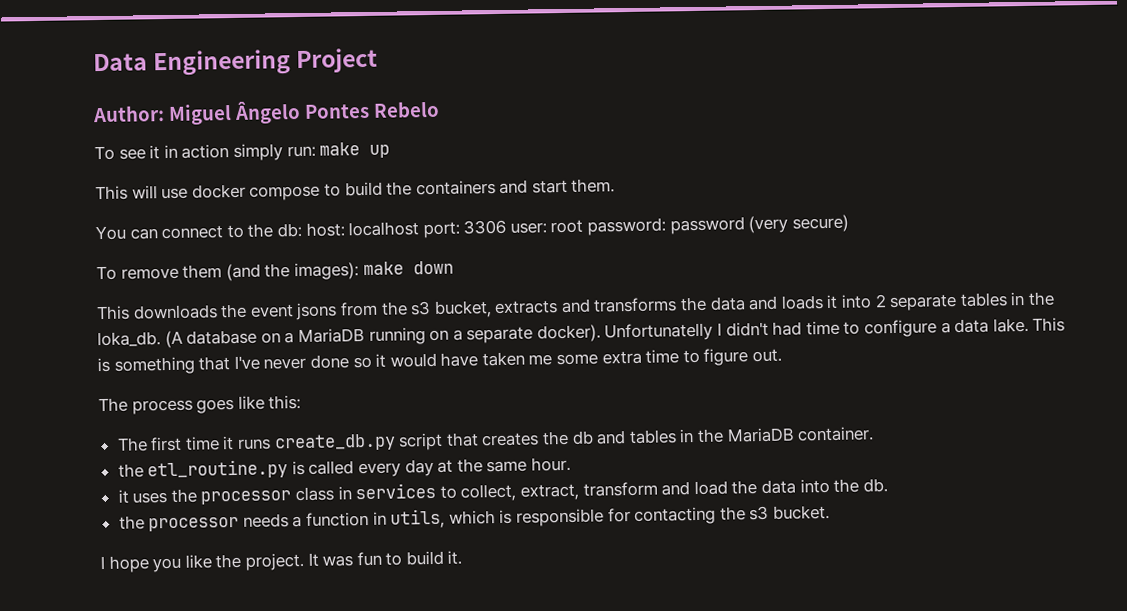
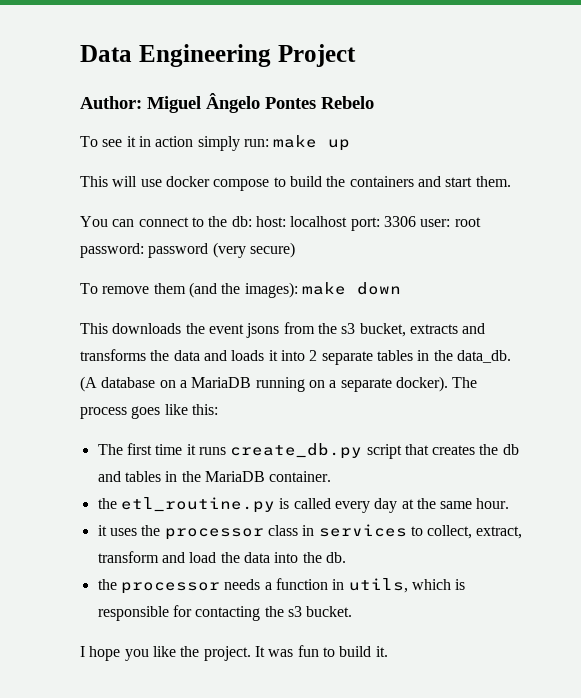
- This downloads the event jsons from the s3 bucket, extracts and transforms the data and loads it into 2 separate tables in the loka_db.
+ This downloads the event jsons from the s3 bucket, extracts and transforms the data and loads it into 2 separate tables in the data_db.
- (A database on a MariaDB running on a separate docker). Unfortunatelly I didn't had time to configure a data lake. This is something that I've never done so it would have taken me some extra time to figure out.
- The process goes like this:
+ (A database on a MariaDB running on a separate docker). The process goes like this:

